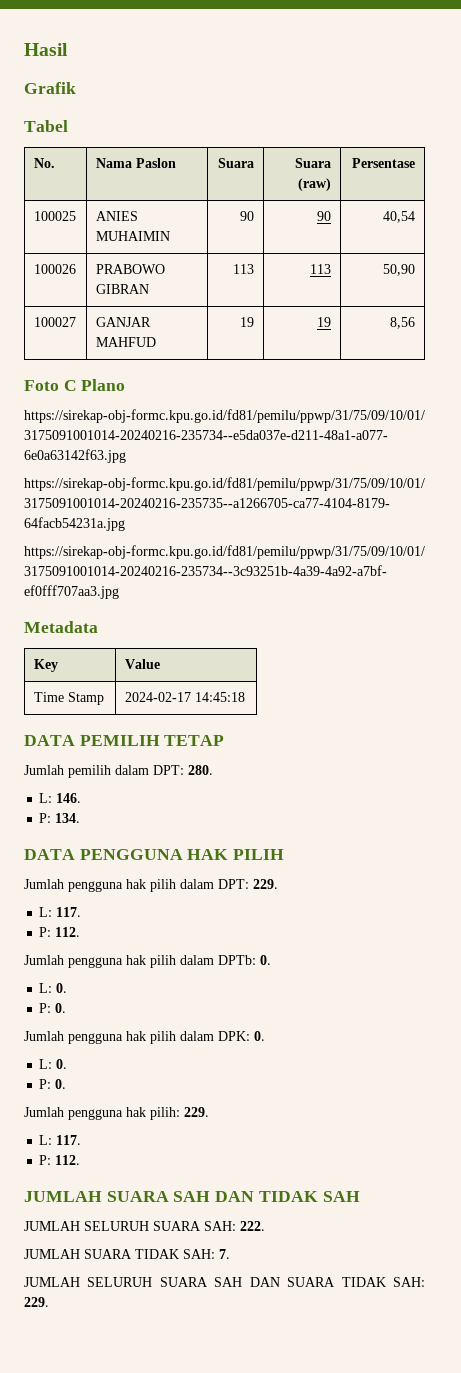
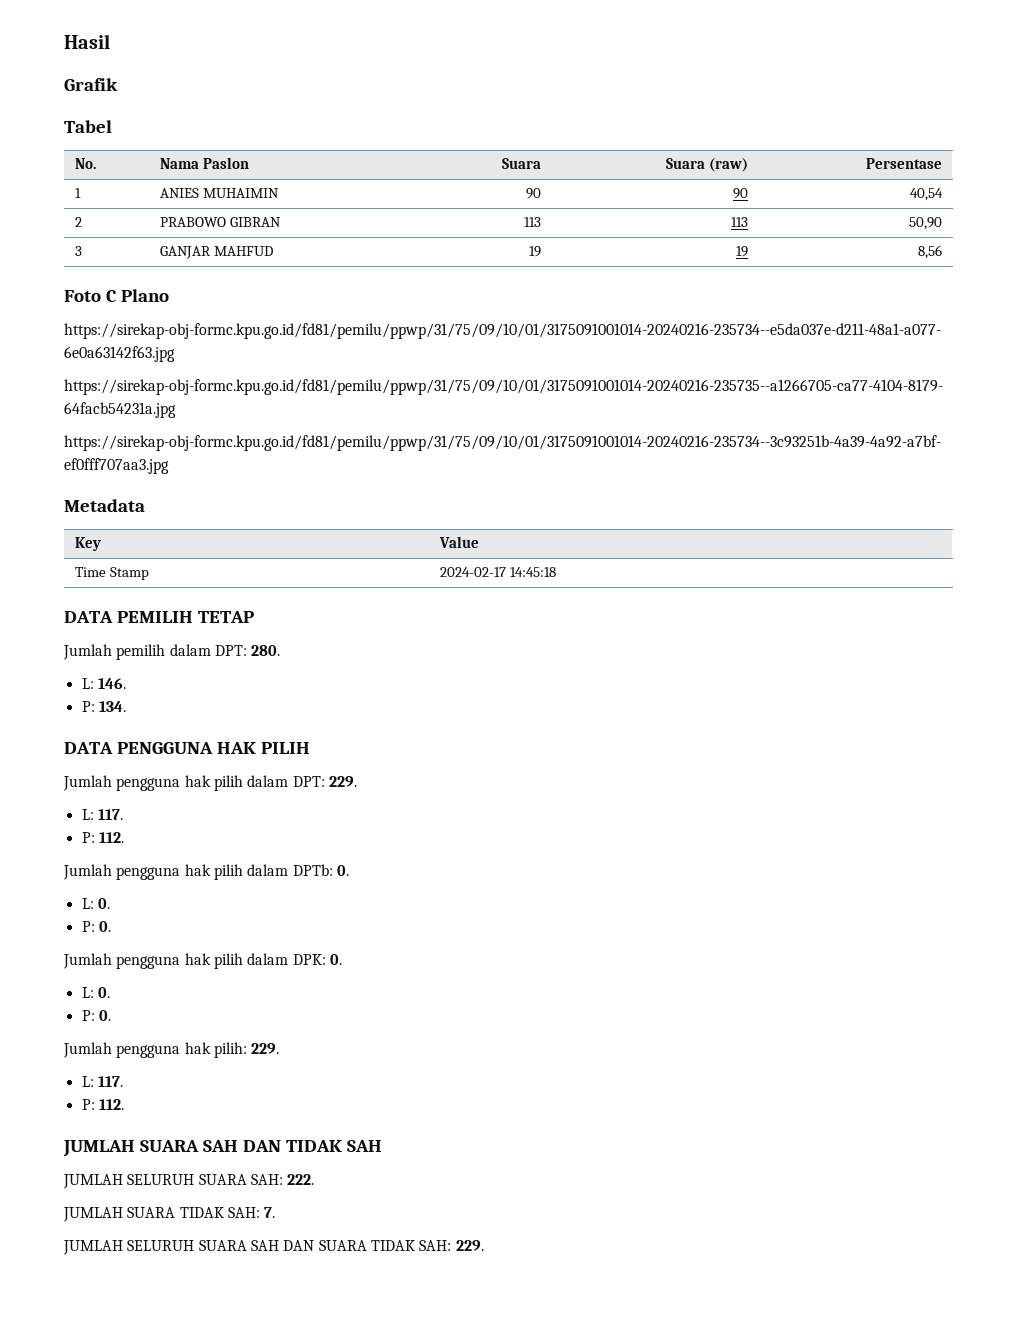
- 100025 | ANIES MUHAIMIN | 90 | 90 | 40,54
+ 1 | ANIES MUHAIMIN | 90 | 90 | 40,54
- 100026 | PRABOWO GIBRAN | 113 | 113 | 50,90
+ 2 | PRABOWO GIBRAN | 113 | 113 | 50,90
- 100027 | GANJAR MAHFUD | 19 | 19 | 8,56
+ 3 | GANJAR MAHFUD | 19 | 19 | 8,56

